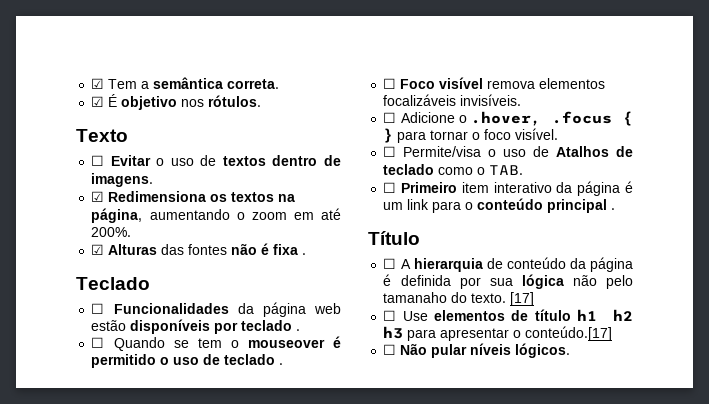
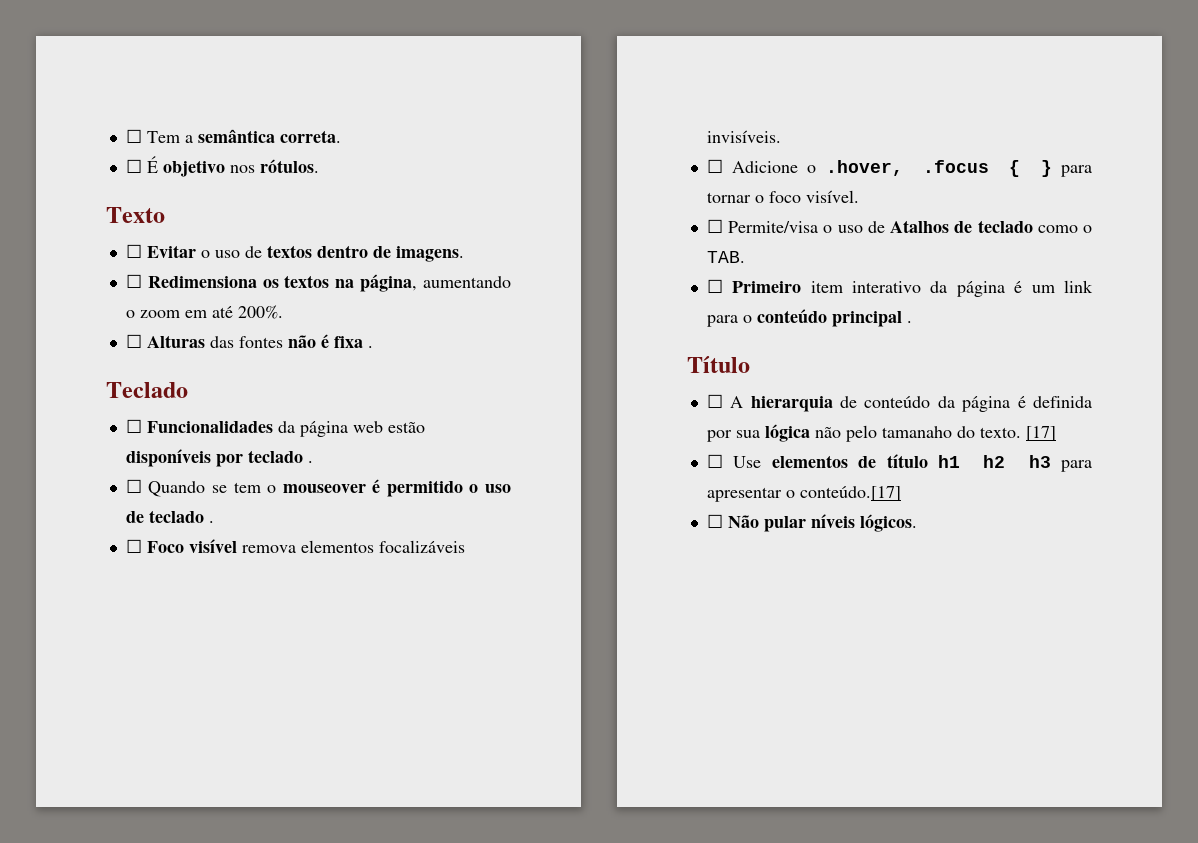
- ☑ Tem a semântica correta.
+ ☐ Tem a semântica correta.
- ☑ É objetivo nos rótulos.
+ ☐ É objetivo nos rótulos.
- ☑ Redimensiona os textos na página, aumentando o zoom em até 200%.
+ ☐ Redimensiona os textos na página, aumentando o zoom em até 200%.
- ☑ Alturas das fontes não é fixa .
+ ☐ Alturas das fontes não é fixa .

